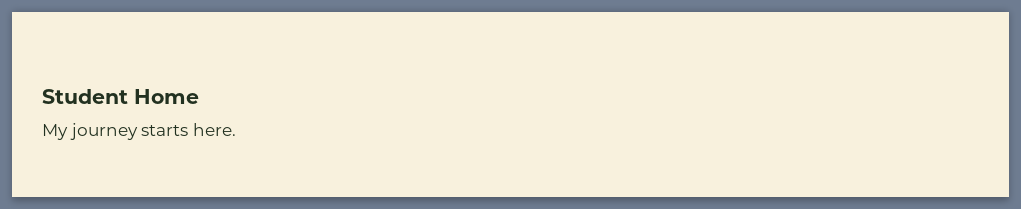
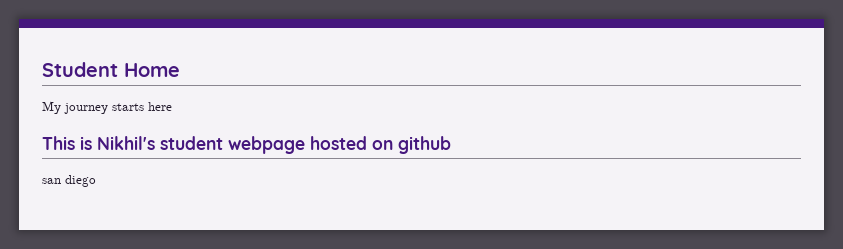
- My journey starts here.
+ My journey starts here
+ This is Nikhil's student webpage hosted on github
+ san diego

